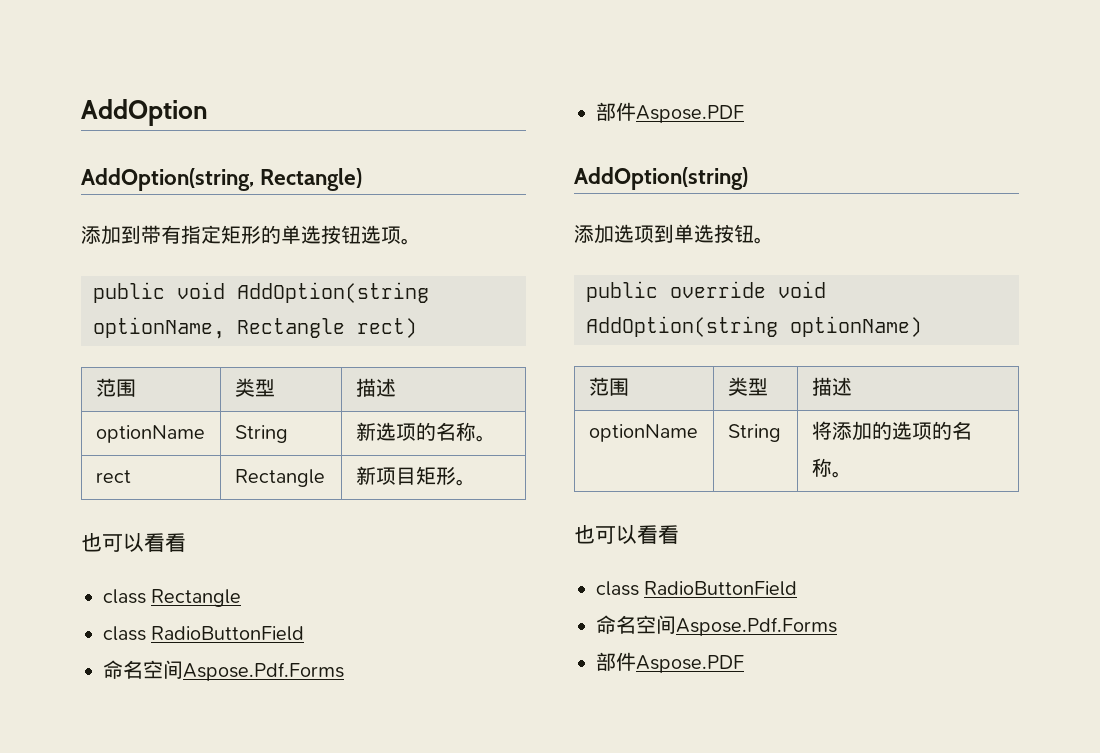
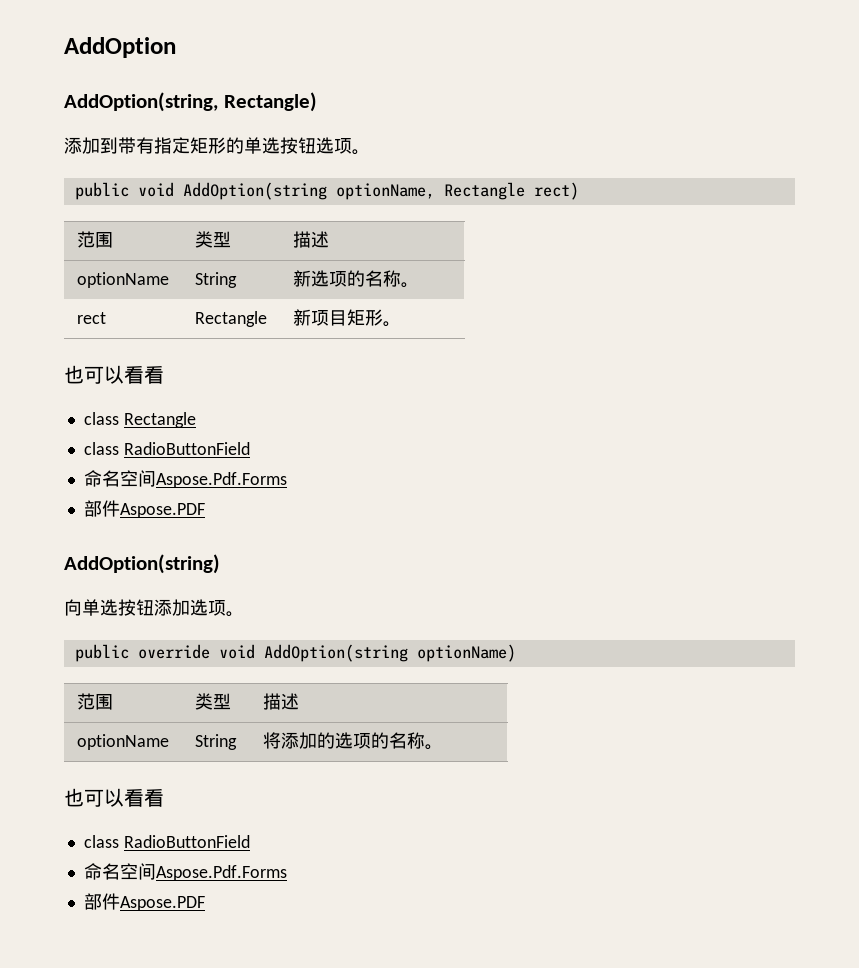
- 添加选项到单选按钮。
+ 向单选按钮添加选项。

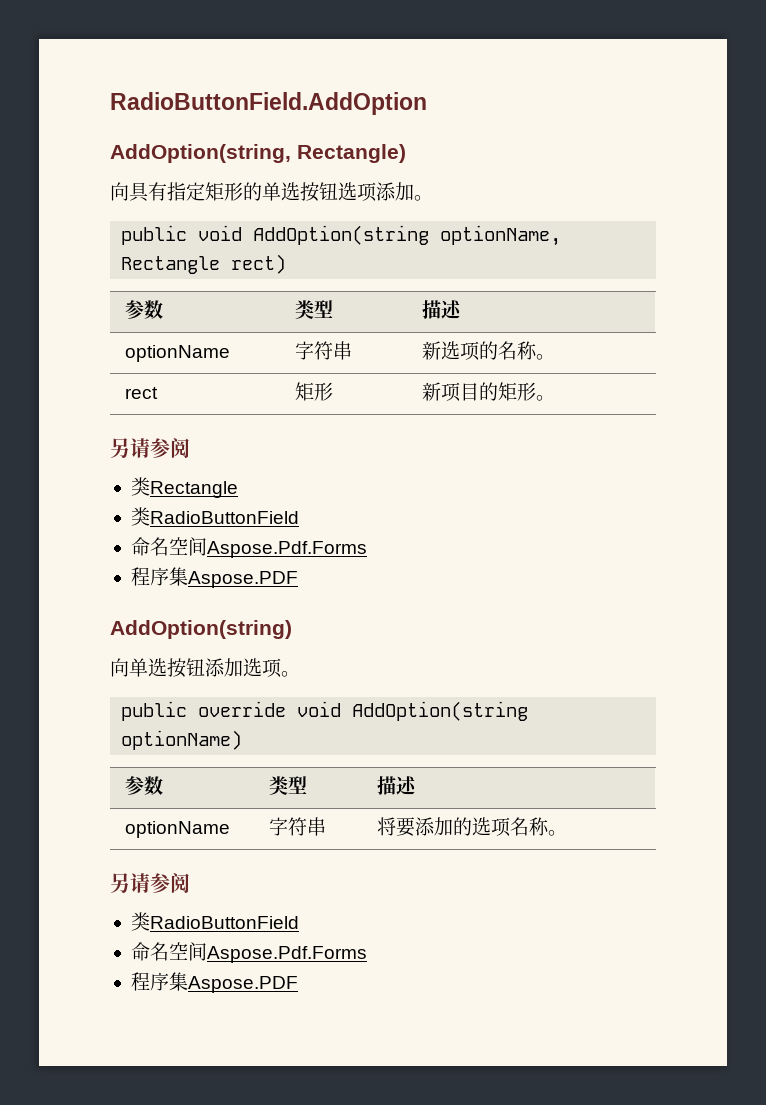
- AddOption
+ RadioButtonField.AddOption
- 添加到带有指定矩形的单选按钮选项。
+ 向具有指定矩形的单选按钮选项添加。
  public void AddOption(string optionName, Rectangle rect)
- 范围 | 类型 | 描述
- optionName | String | 新选项的名称。
+ 参数 | 类型 | 描述
+ optionName | 字符串 | 新选项的名称。
- rect | Rectangle | 新项目矩形。
- 也可以看看
- class Rectangle
- class RadioButtonField
+ rect | 矩形 | 新项目的矩形。
+ 另请参阅
+ 类Rectangle
+ 类RadioButtonField
  命名空间Aspose.Pdf.Forms
- 部件Aspose.PDF
+ 程序集Aspose.PDF
  public override void AddOption(string optionName)
- 范围 | 类型 | 描述
- optionName | String | 将添加的选项的名称。
- 也可以看看
- class RadioButtonField
+ 参数 | 类型 | 描述
+ optionName | 字符串 | 将要添加的选项名称。
+ 另请参阅
+ 类RadioButtonField
  命名空间Aspose.Pdf.Forms
- 部件Aspose.PDF
+ 程序集Aspose.PDF

